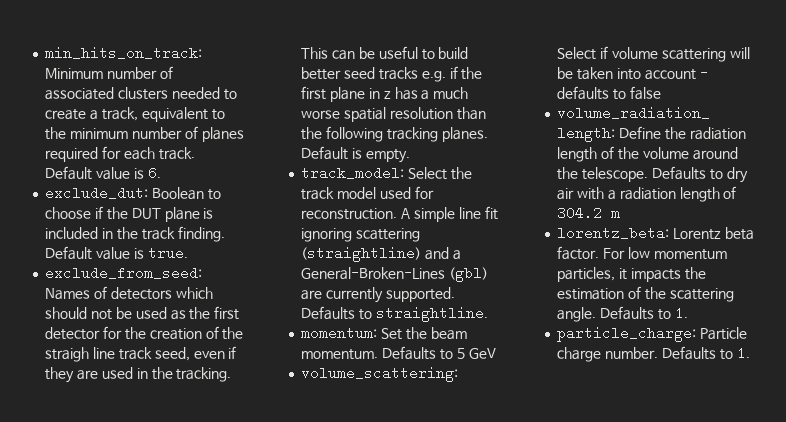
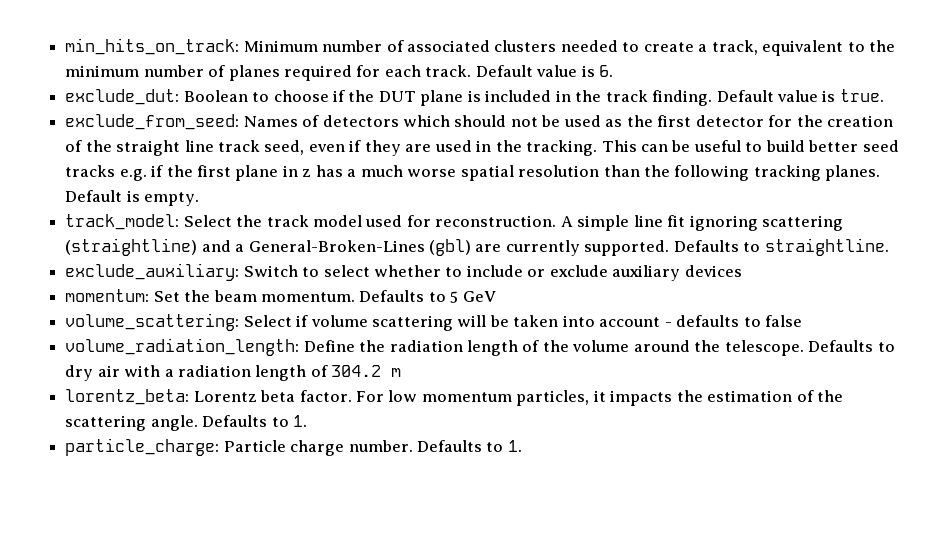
- exclude_from_seed: Names of detectors which should not be used as the first detector for the creation of the straigh line track seed, even if they are used in the tracking.
+ exclude_from_seed: Names of detectors which should not be used as the first detector for the creation of the straight line track seed, even if they are used in the tracking.
+ exclude_auxiliary: Switch to select whether to include or exclude auxiliary devices

